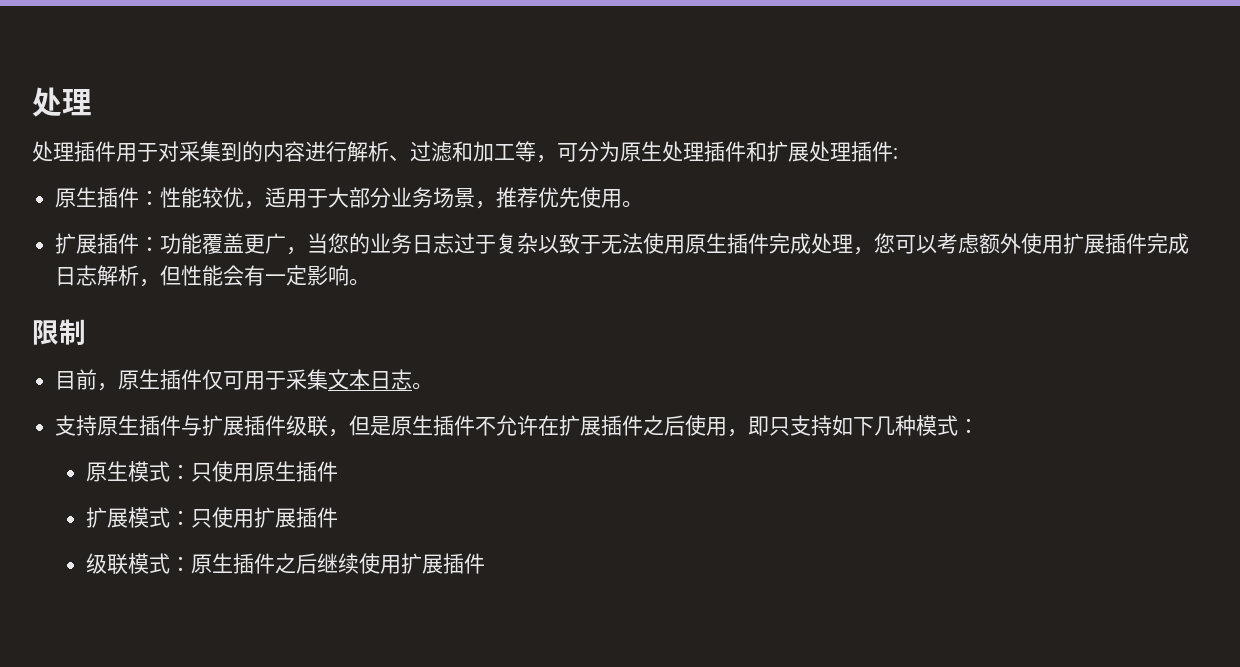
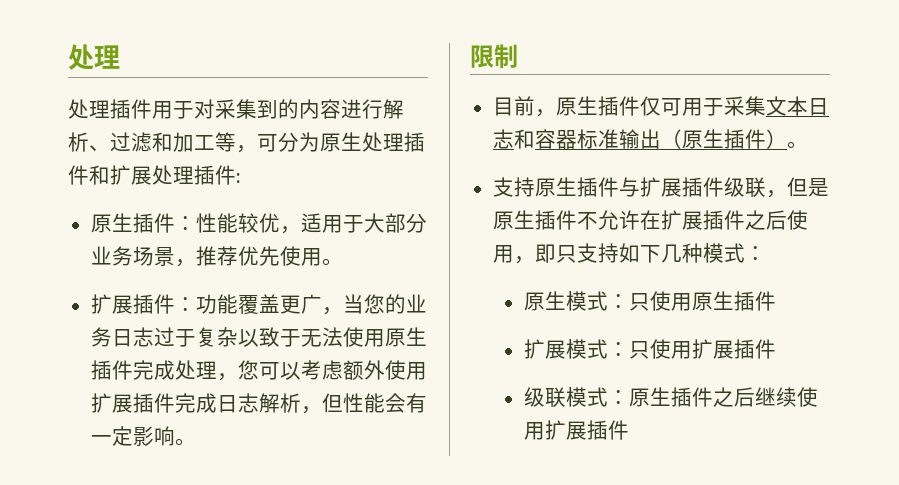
- 目前，原生插件仅可用于采集文本日志。
+ 目前，原生插件仅可用于采集文本日志和容器标准输出（原生插件）。

